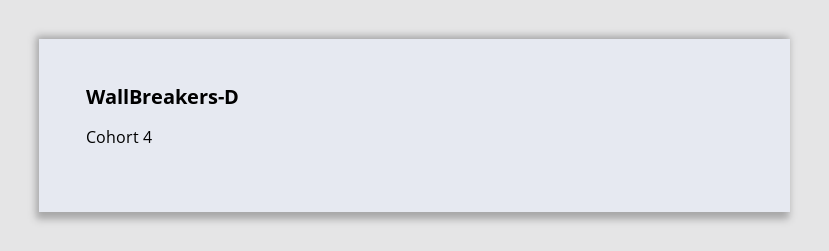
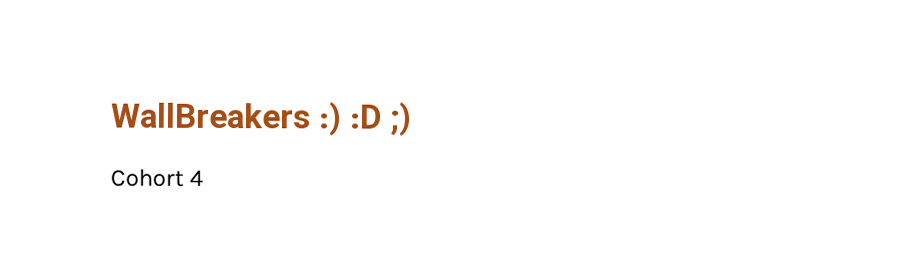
- WallBreakers-D
+ WallBreakers :) :D ;)

